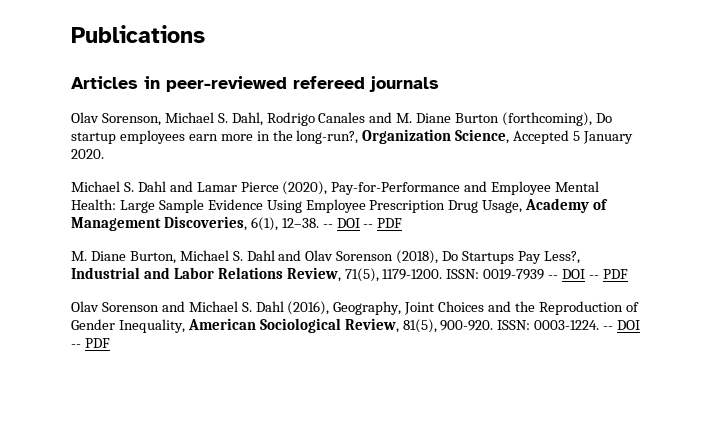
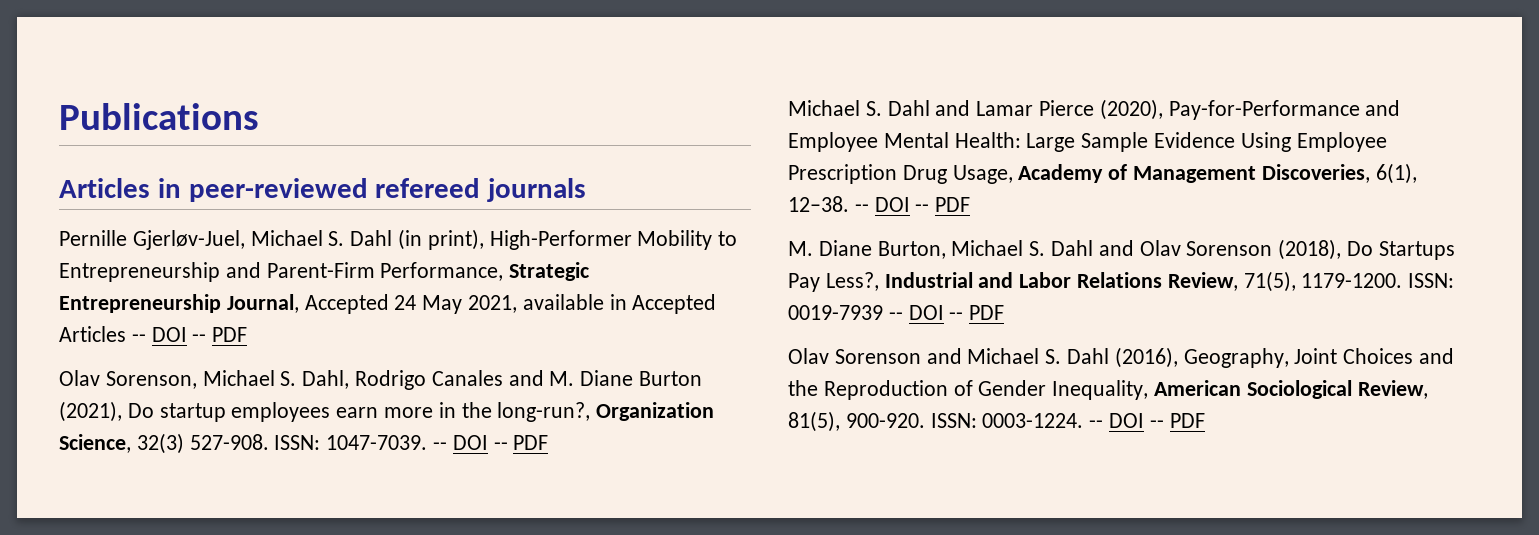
+ Pernille Gjerløv-Juel, Michael S. Dahl (in print), High-Performer Mobility to Entrepreneurship and Parent-Firm Performance, Strategic Entrepreneurship Journal, Accepted 24 May 2021, available in Accepted Articles -- DOI -- PDF
- Olav Sorenson, Michael S. Dahl, Rodrigo Canales and M. Diane Burton (forthcoming), Do startup employees earn more in the long-run?, Organization Science, Accepted 5 January 2020.
+ Olav Sorenson, Michael S. Dahl, Rodrigo Canales and M. Diane Burton (2021), Do startup employees earn more in the long-run?, Organization Science, 32(3) 527-908. ISSN: 1047-7039. -- DOI -- PDF

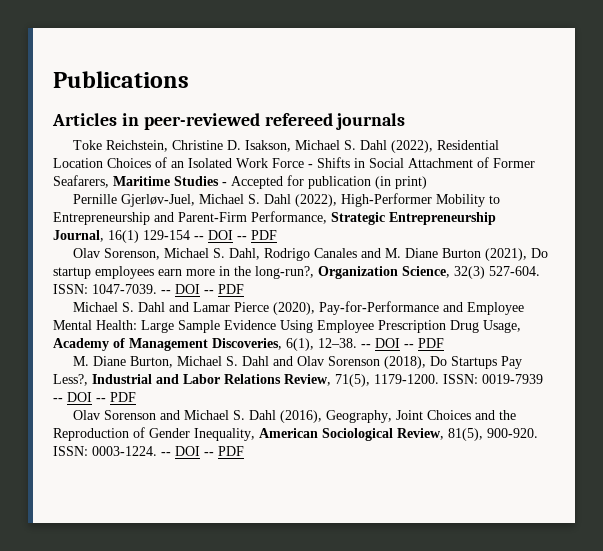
+ Toke Reichstein, Christine D. Isakson, Michael S. Dahl (2022), Residential Location Choices of an Isolated Work Force - Shifts in Social Attachment of Former Seafarers, Maritime Studies - Accepted for publication (in print)
- Pernille Gjerløv-Juel, Michael S. Dahl (in print), High-Performer Mobility to Entrepreneurship and Parent-Firm Performance, Strategic Entrepreneurship Journal, Accepted 24 May 2021, available in Accepted Articles -- DOI -- PDF
+ Pernille Gjerløv-Juel, Michael S. Dahl (2022), High-Performer Mobility to Entrepreneurship and Parent-Firm Performance, Strategic Entrepreneurship Journal, 16(1) 129-154 -- DOI -- PDF
- Olav Sorenson, Michael S. Dahl, Rodrigo Canales and M. Diane Burton (2021), Do startup employees earn more in the long-run?, Organization Science, 32(3) 527-908.
+ Olav Sorenson, Michael S. Dahl, Rodrigo Canales and M. Diane Burton (2021), Do startup employees earn more in the long-run?, Organization Science, 32(3) 527-604.

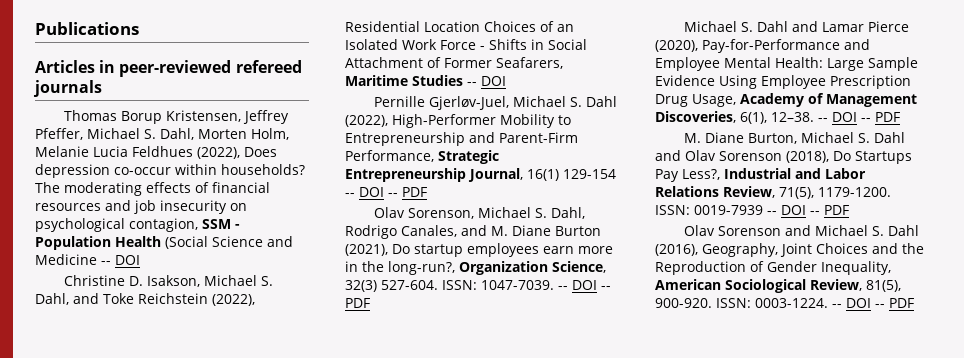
- Toke Reichstein, Christine D. Isakson, Michael S. Dahl (2022), Residential Location Choices of an Isolated Work Force - Shifts in Social Attachment of Former Seafarers, Maritime Studies - Accepted for publication (in print)
+ Thomas Borup Kristensen, Jeffrey Pfeffer, Michael S. Dahl, Morten Holm, Melanie Lucia Feldhues (2022), Does depression co-occur within households? The moderating effects of financial resources and job insecurity on psychological contagion, SSM - Population Health (Social Science and Medicine -- DOI
+ Christine D. Isakson, Michael S. Dahl, and Toke Reichstein (2022), Residential Location Choices of an Isolated Work Force - Shifts in Social Attachment of Former Seafarers, Maritime Studies -- DOI
- Olav Sorenson, Michael S. Dahl, Rodrigo Canales and M. Diane Burton (2021), Do startup employees earn more in the long-run?, Organization Science, 32(3) 527-604.
+ Olav Sorenson, Michael S. Dahl, Rodrigo Canales, and M. Diane Burton (2021), Do startup employees earn more in the long-run?, Organization Science, 32(3) 527-604.

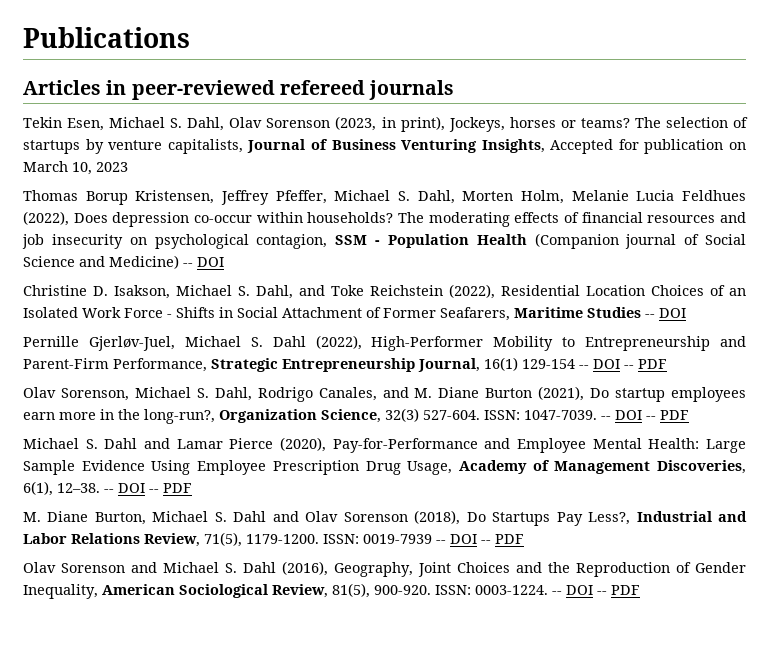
+ Tekin Esen, Michael S. Dahl, Olav Sorenson (2023, in print), Jockeys, horses or teams? The selection of startups by venture capitalists, Journal of Business Venturing Insights, Accepted for publication on March 10, 2023
- The moderating effects of financial resources and job insecurity on psychological contagion, SSM - Population Health (Social Science and Medicine -- DOI
+ The moderating effects of financial resources and job insecurity on psychological contagion, SSM - Population Health (Companion journal of Social Science and Medicine) -- DOI

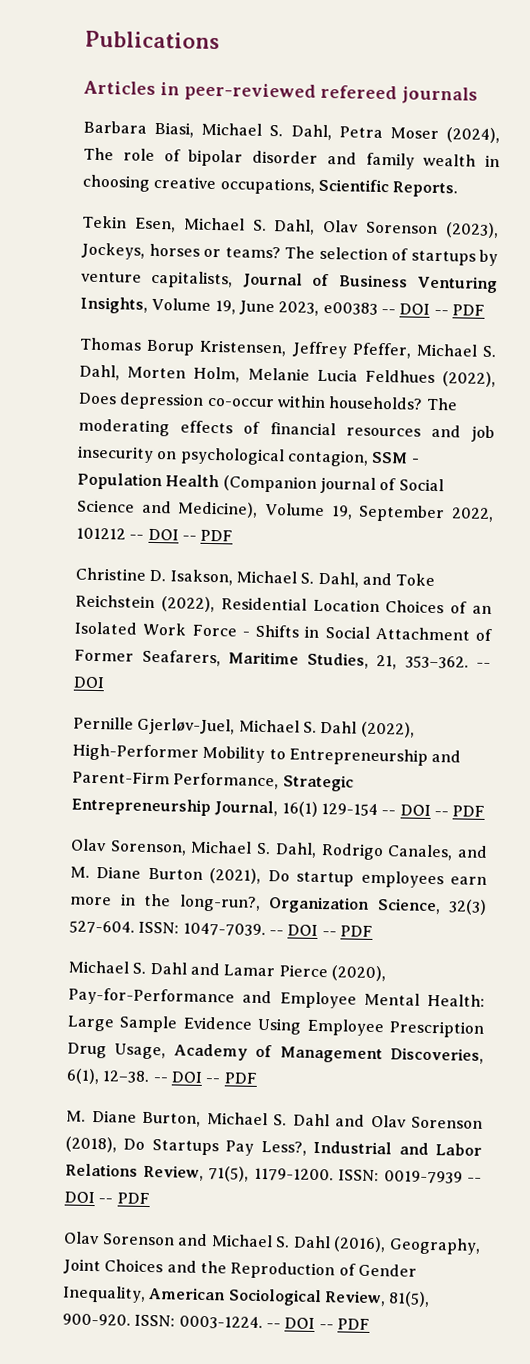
+ Barbara Biasi, Michael S. Dahl, Petra Moser (2024), The role of bipolar disorder and family wealth in choosing creative occupations, Scientific Reports.
- Tekin Esen, Michael S. Dahl, Olav Sorenson (2023, in print), Jockeys, horses or teams?
+ Tekin Esen, Michael S. Dahl, Olav Sorenson (2023), Jockeys, horses or teams?
- The selection of startups by venture capitalists, Journal of Business Venturing Insights, Accepted for publication on March 10, 2023
+ The selection of startups by venture capitalists, Journal of Business Venturing Insights, Volume 19, June 2023, e00383 -- DOI -- PDF
- The moderating effects of financial resources and job insecurity on psychological contagion, SSM - Population Health (Companion journal of Social Science and Medicine) -- DOI
+ The moderating effects of financial resources and job insecurity on psychological contagion, SSM - Population Health (Companion journal of Social Science and Medicine), Volume 19, September 2022, 101212 -- DOI -- PDF
- Christine D. Isakson, Michael S. Dahl, and Toke Reichstein (2022), Residential Location Choices of an Isolated Work Force - Shifts in Social Attachment of Former Seafarers, Maritime Studies -- DOI
+ Christine D. Isakson, Michael S. Dahl, and Toke Reichstein (2022), Residential Location Choices of an Isolated Work Force - Shifts in Social Attachment of Former Seafarers, Maritime Studies, 21, 353–362. -- DOI

